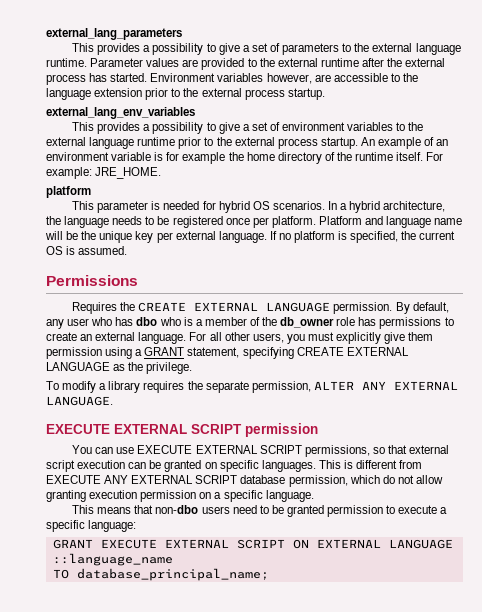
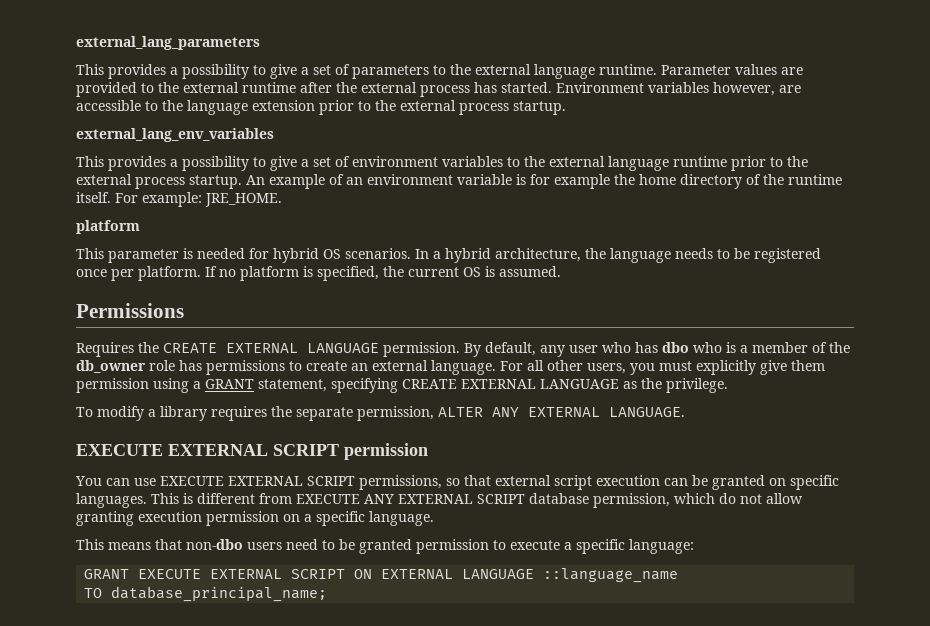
- Platform and language name will be the unique key per external language.

